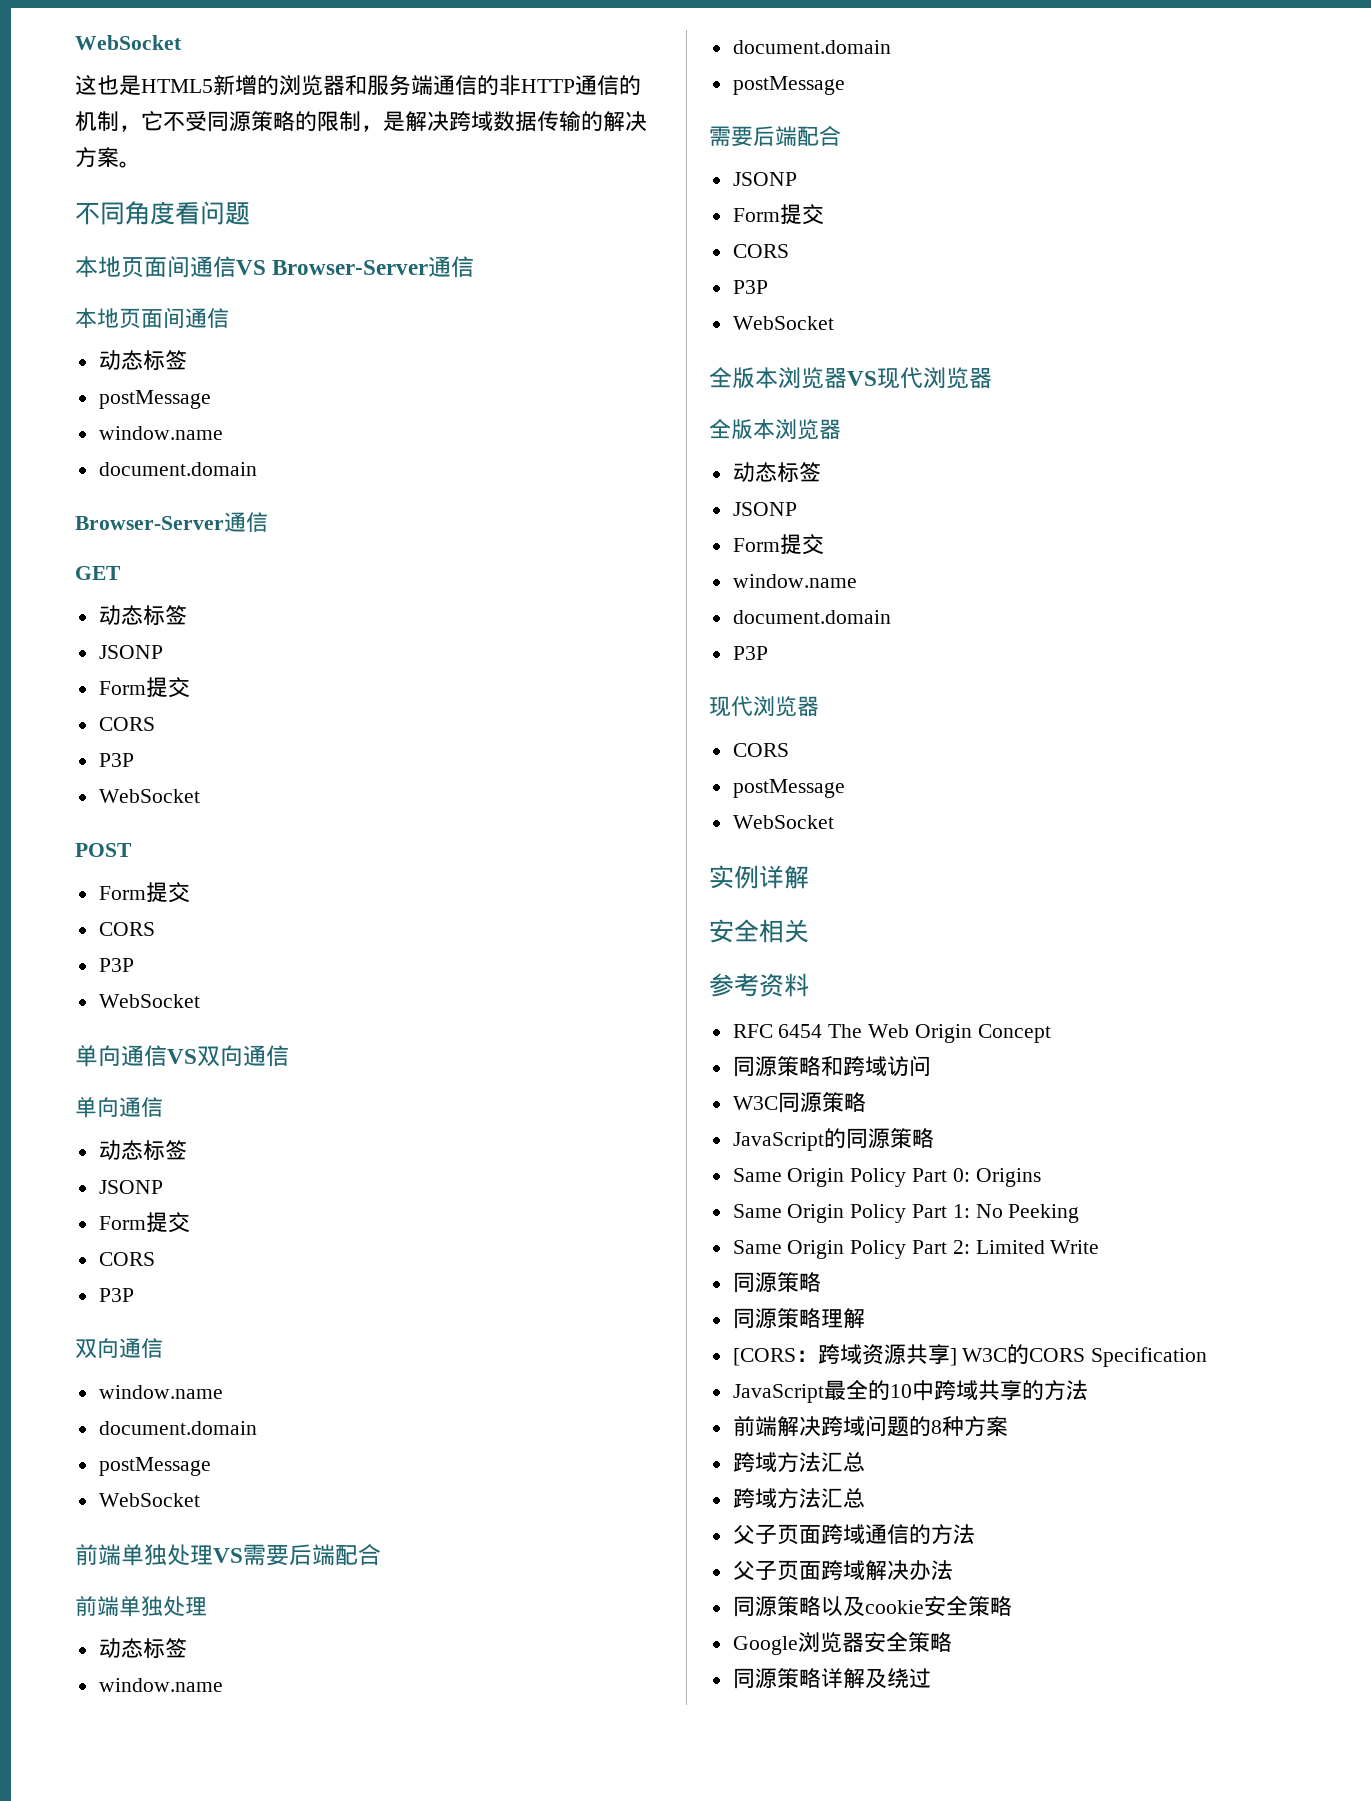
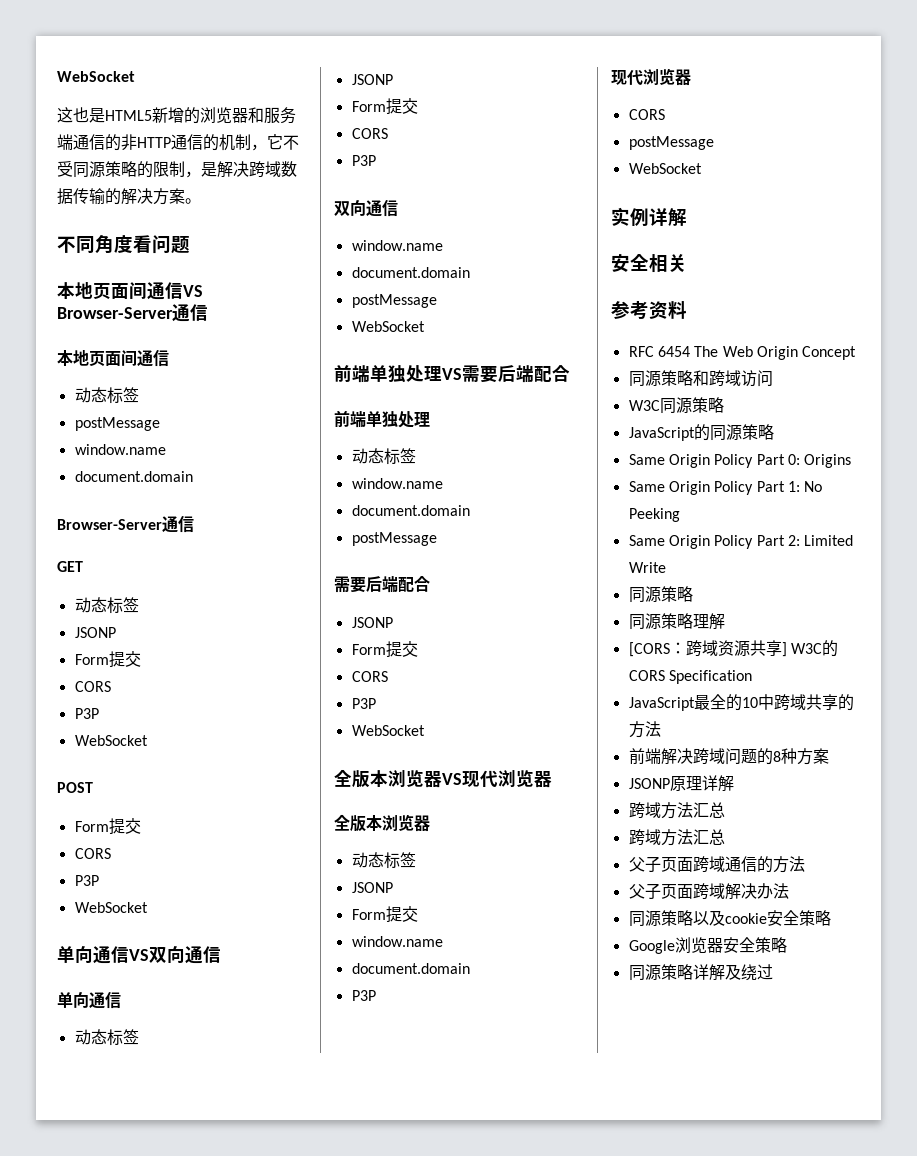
+ JSONP原理详解

